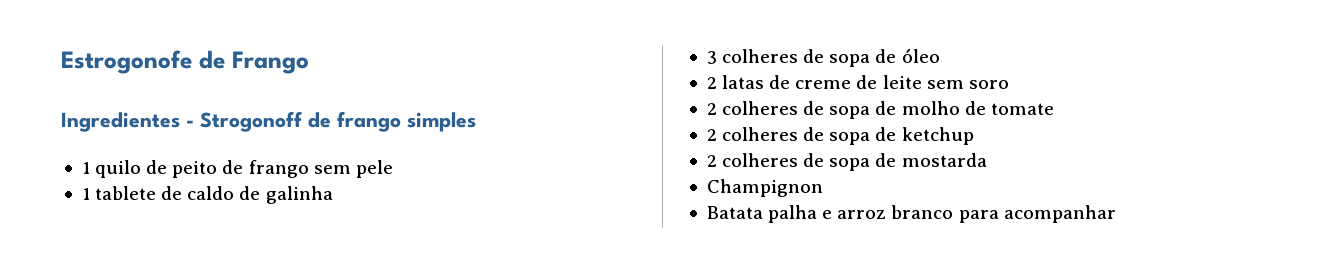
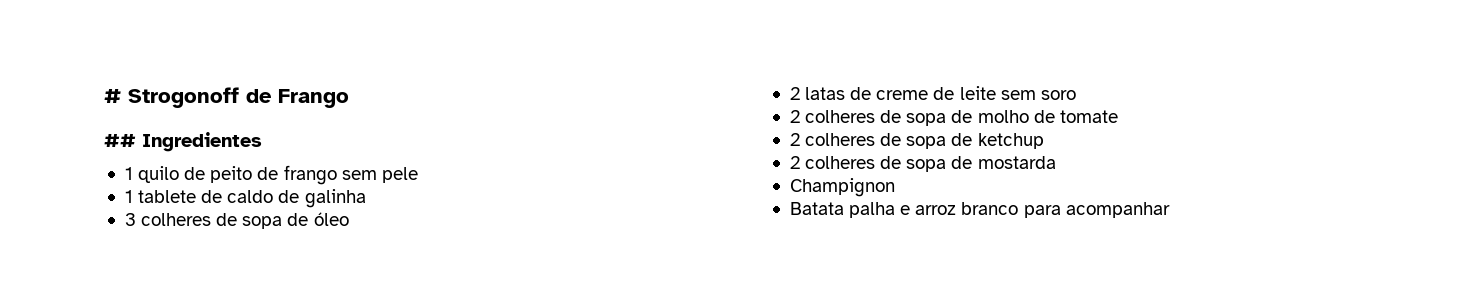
- Estrogonofe de Frango
+ # Strogonoff de Frango
- Ingredientes - Strogonoff de frango simples
+ ## Ingredientes

